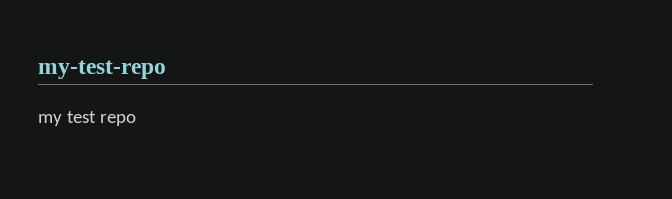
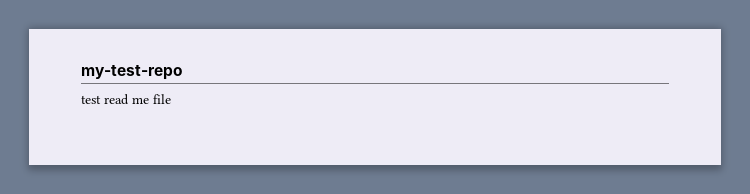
- my test repo
+ test read me file

